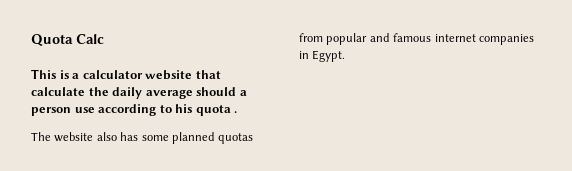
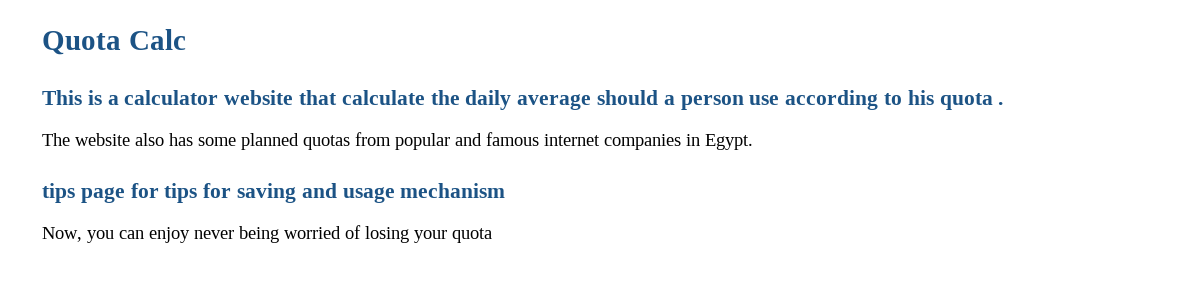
+ tips page for tips for saving and usage mechanism
+ Now, you can enjoy never being worried of losing your quota

